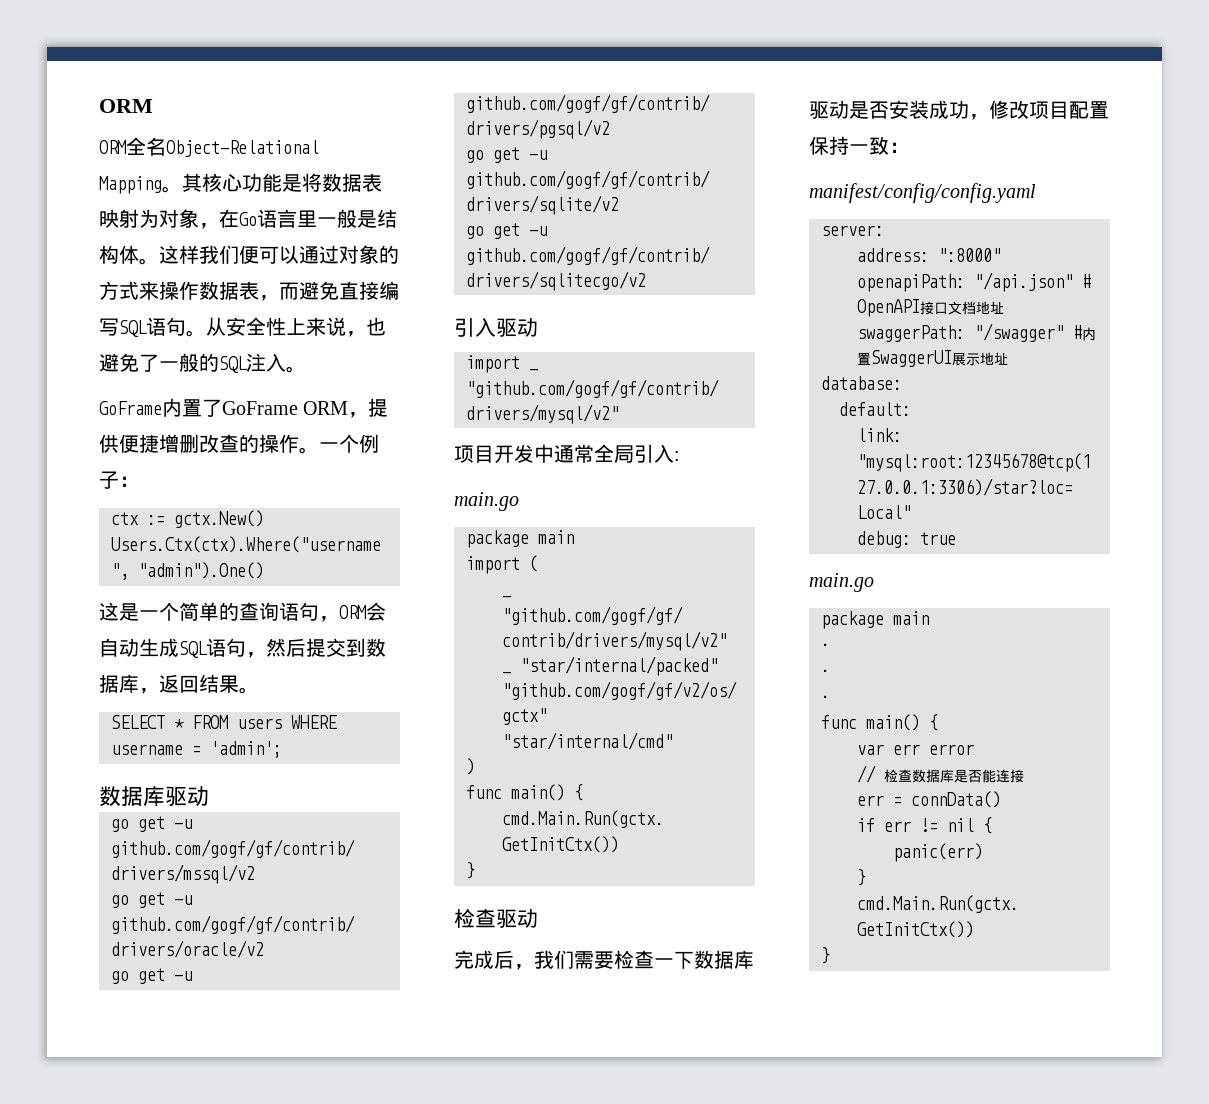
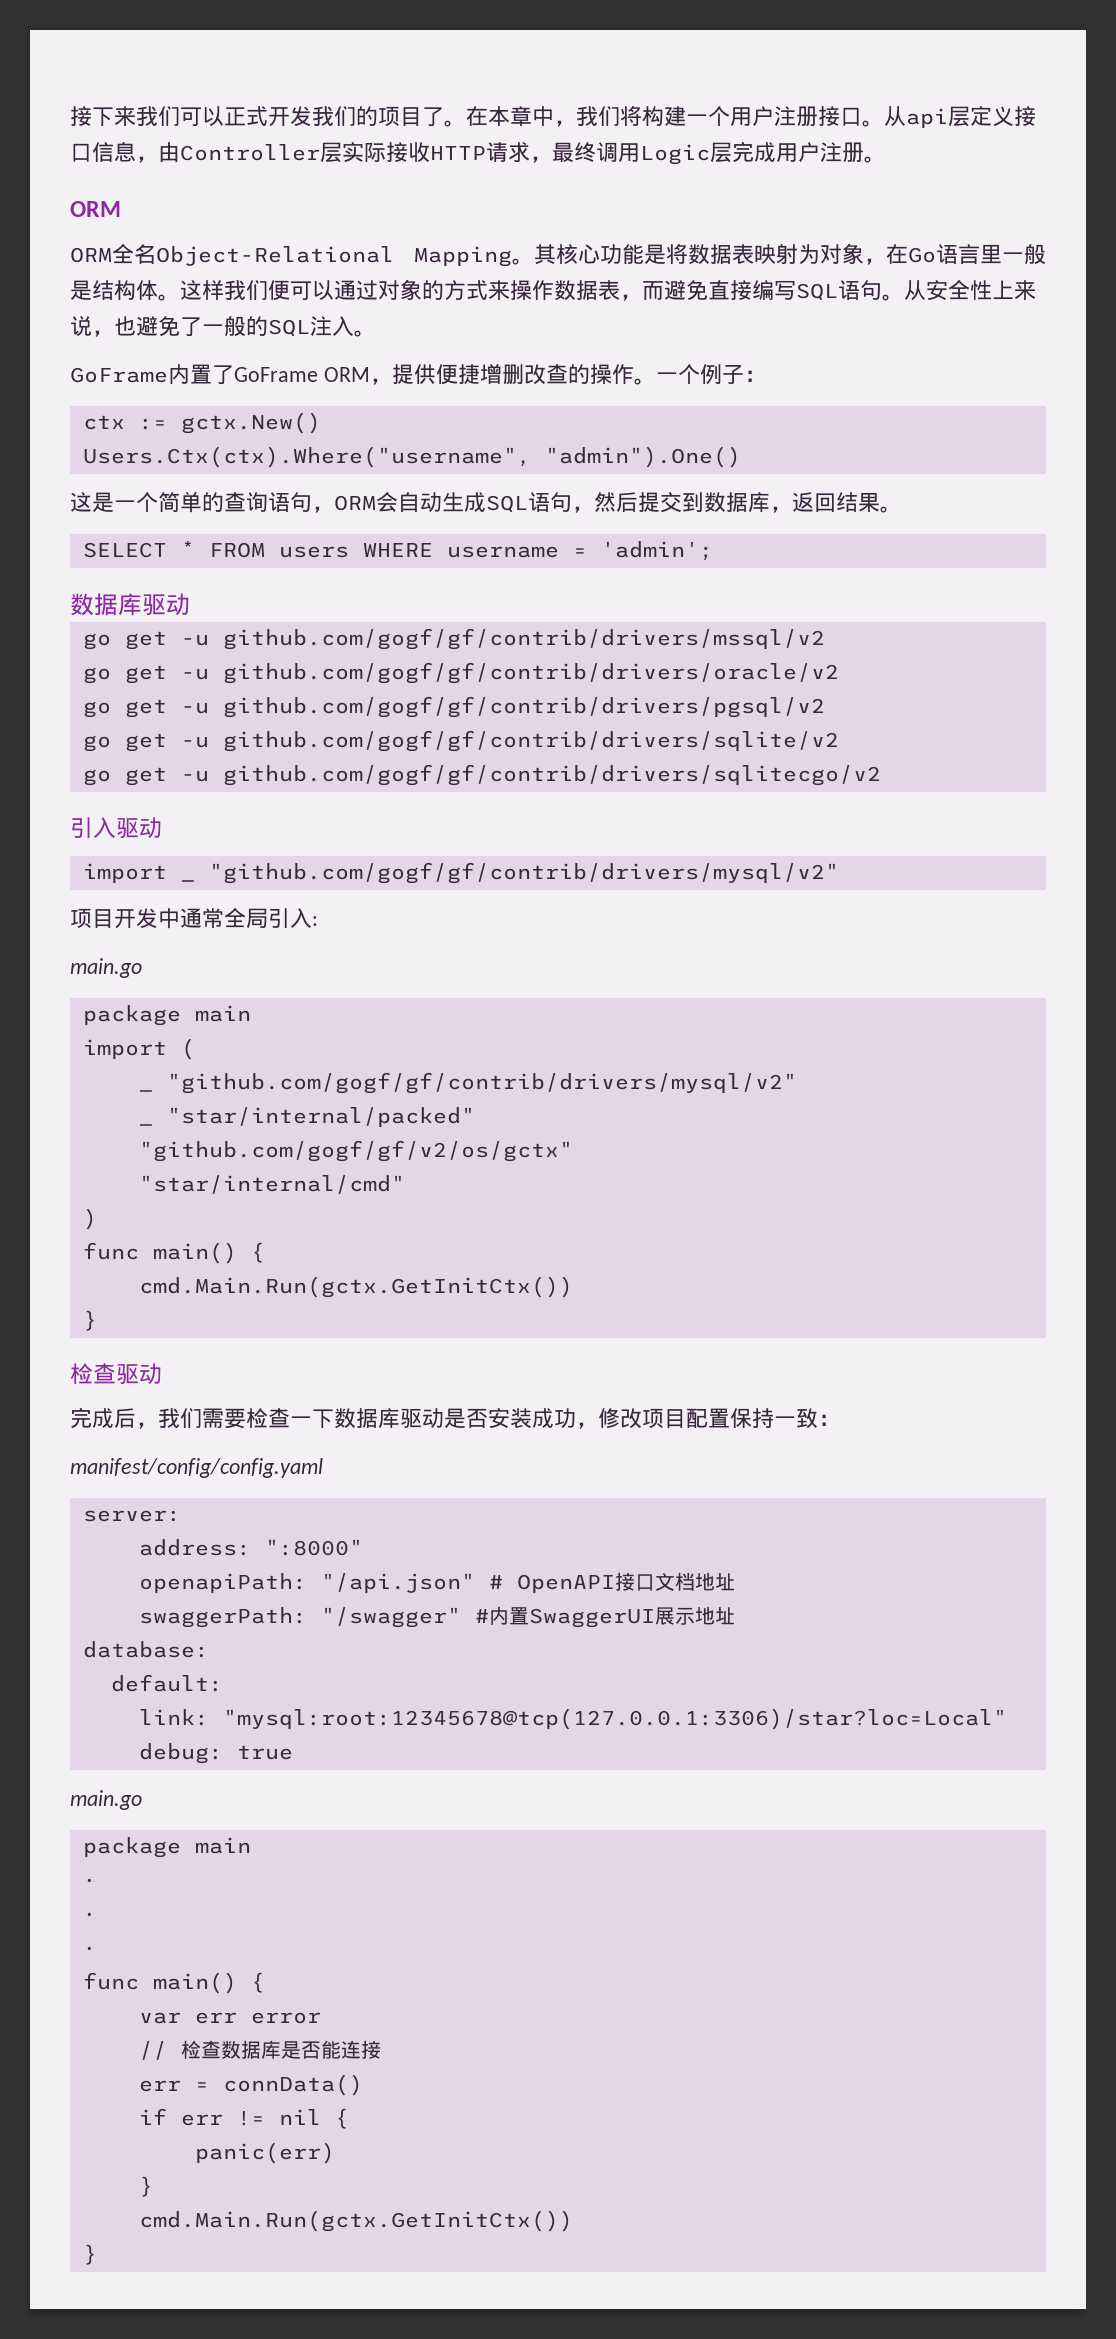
+ 接下来我们可以正式开发我们的项目了。在本章中，我们将构建一个用户注册接口。从api层定义接口信息，由Controller层实际接收HTTP请求，最终调用Logic层完成用户注册。

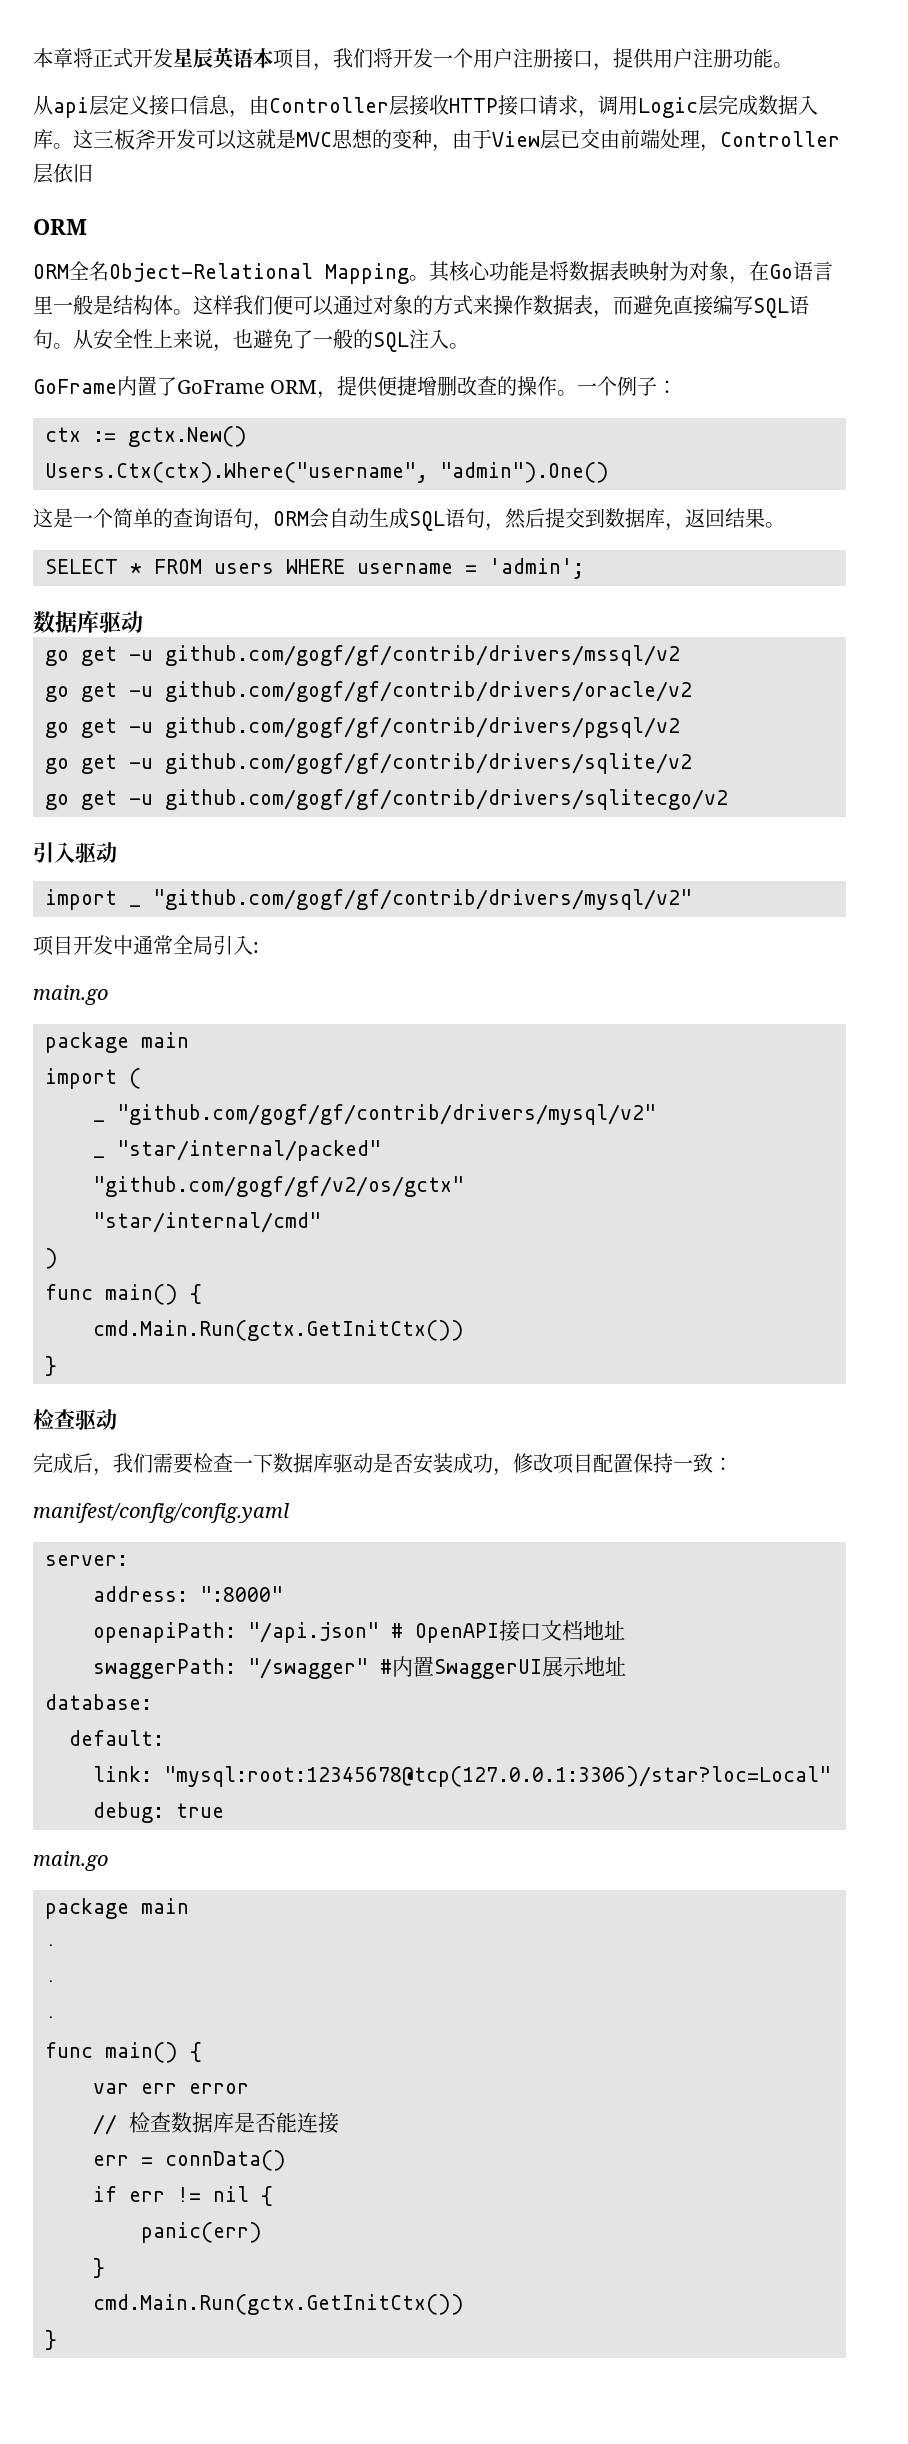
- 接下来我们可以正式开发我们的项目了。在本章中，我们将构建一个用户注册接口。从api层定义接口信息，由Controller层实际接收HTTP请求，最终调用Logic层完成用户注册。
+ 本章将正式开发星辰英语本项目，我们将开发一个用户注册接口，提供用户注册功能。
+ 从api层定义接口信息，由Controller层接收HTTP接口请求，调用Logic层完成数据入库。这三板斧开发可以这就是MVC思想的变种，由于View层已交由前端处理，Controller层依旧

